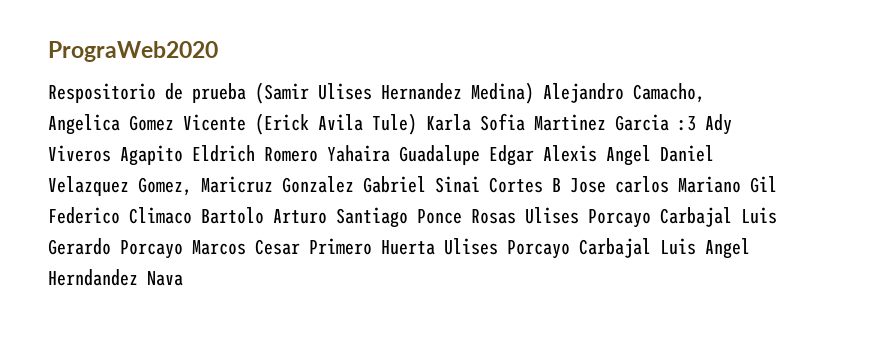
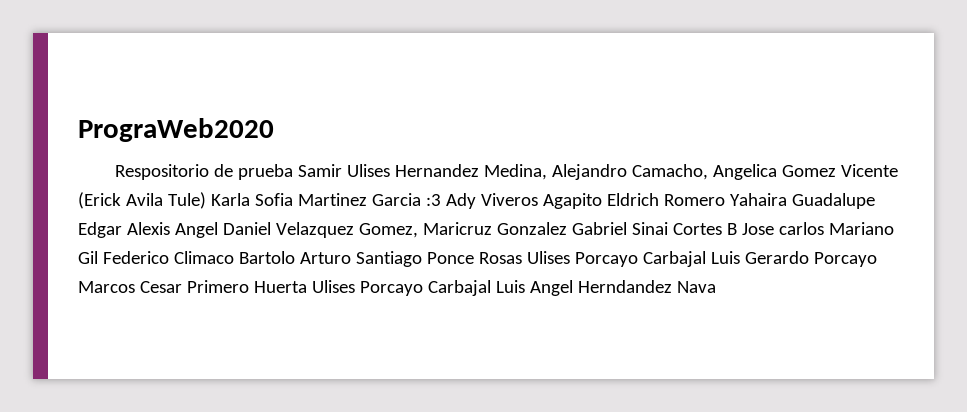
- Respositorio de prueba (Samir Ulises Hernandez Medina) Alejandro Camacho, Angelica Gomez Vicente (Erick Avila Tule) Karla Sofia Martinez Garcia :3 Ady Viveros Agapito Eldrich Romero Yahaira Guadalupe Edgar Alexis Angel Daniel Velazquez Gomez, Maricruz Gonzalez Gabriel Sinai Cortes B Jose carlos Mariano Gil Federico Climaco Bartolo Arturo Santiago Ponce Rosas Ulises Porcayo Carbajal Luis Gerardo Porcayo Marcos Cesar Primero Huerta Ulises Porcayo Carbajal Luis Angel Herndandez Nava
+ Respositorio de prueba Samir Ulises Hernandez Medina, Alejandro Camacho, Angelica Gomez Vicente (Erick Avila Tule) Karla Sofia Martinez Garcia :3 Ady Viveros Agapito Eldrich Romero Yahaira Guadalupe Edgar Alexis Angel Daniel Velazquez Gomez, Maricruz Gonzalez Gabriel Sinai Cortes B Jose carlos Mariano Gil Federico Climaco Bartolo Arturo Santiago Ponce Rosas Ulises Porcayo Carbajal Luis Gerardo Porcayo Marcos Cesar Primero Huerta Ulises Porcayo Carbajal Luis Angel Herndandez Nava

